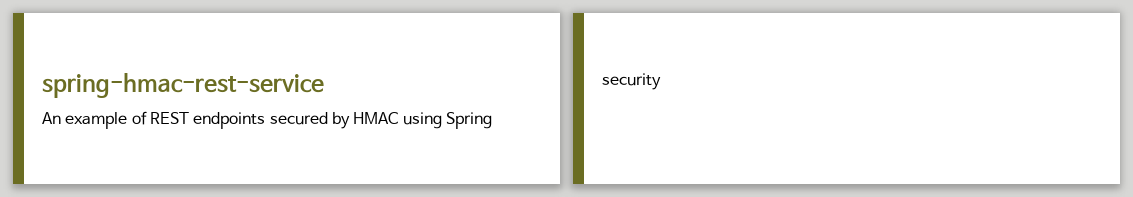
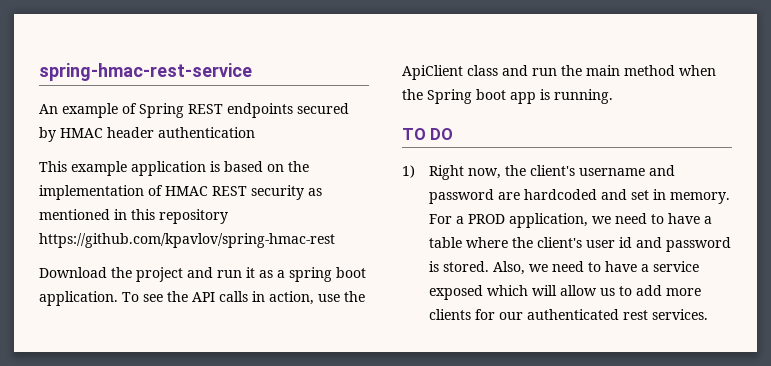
- An example of REST endpoints secured by HMAC using Spring security
+ An example of Spring REST endpoints secured by HMAC header authentication
+ This example application is based on the implementation of HMAC REST security as mentioned in this repository https://github.com/kpavlov/spring-hmac-rest
+ Download the project and run it as a spring boot application. To see the API calls in action, use the ApiClient class and run the main method when the Spring boot app is running.
+ TO DO
+ 1) Right now, the client's username and password are hardcoded and set in memory. For a PROD application, we need to have a table where the client's user id and password is stored. Also, we need to have a service exposed which will allow us to add more clients for our authenticated rest services.

